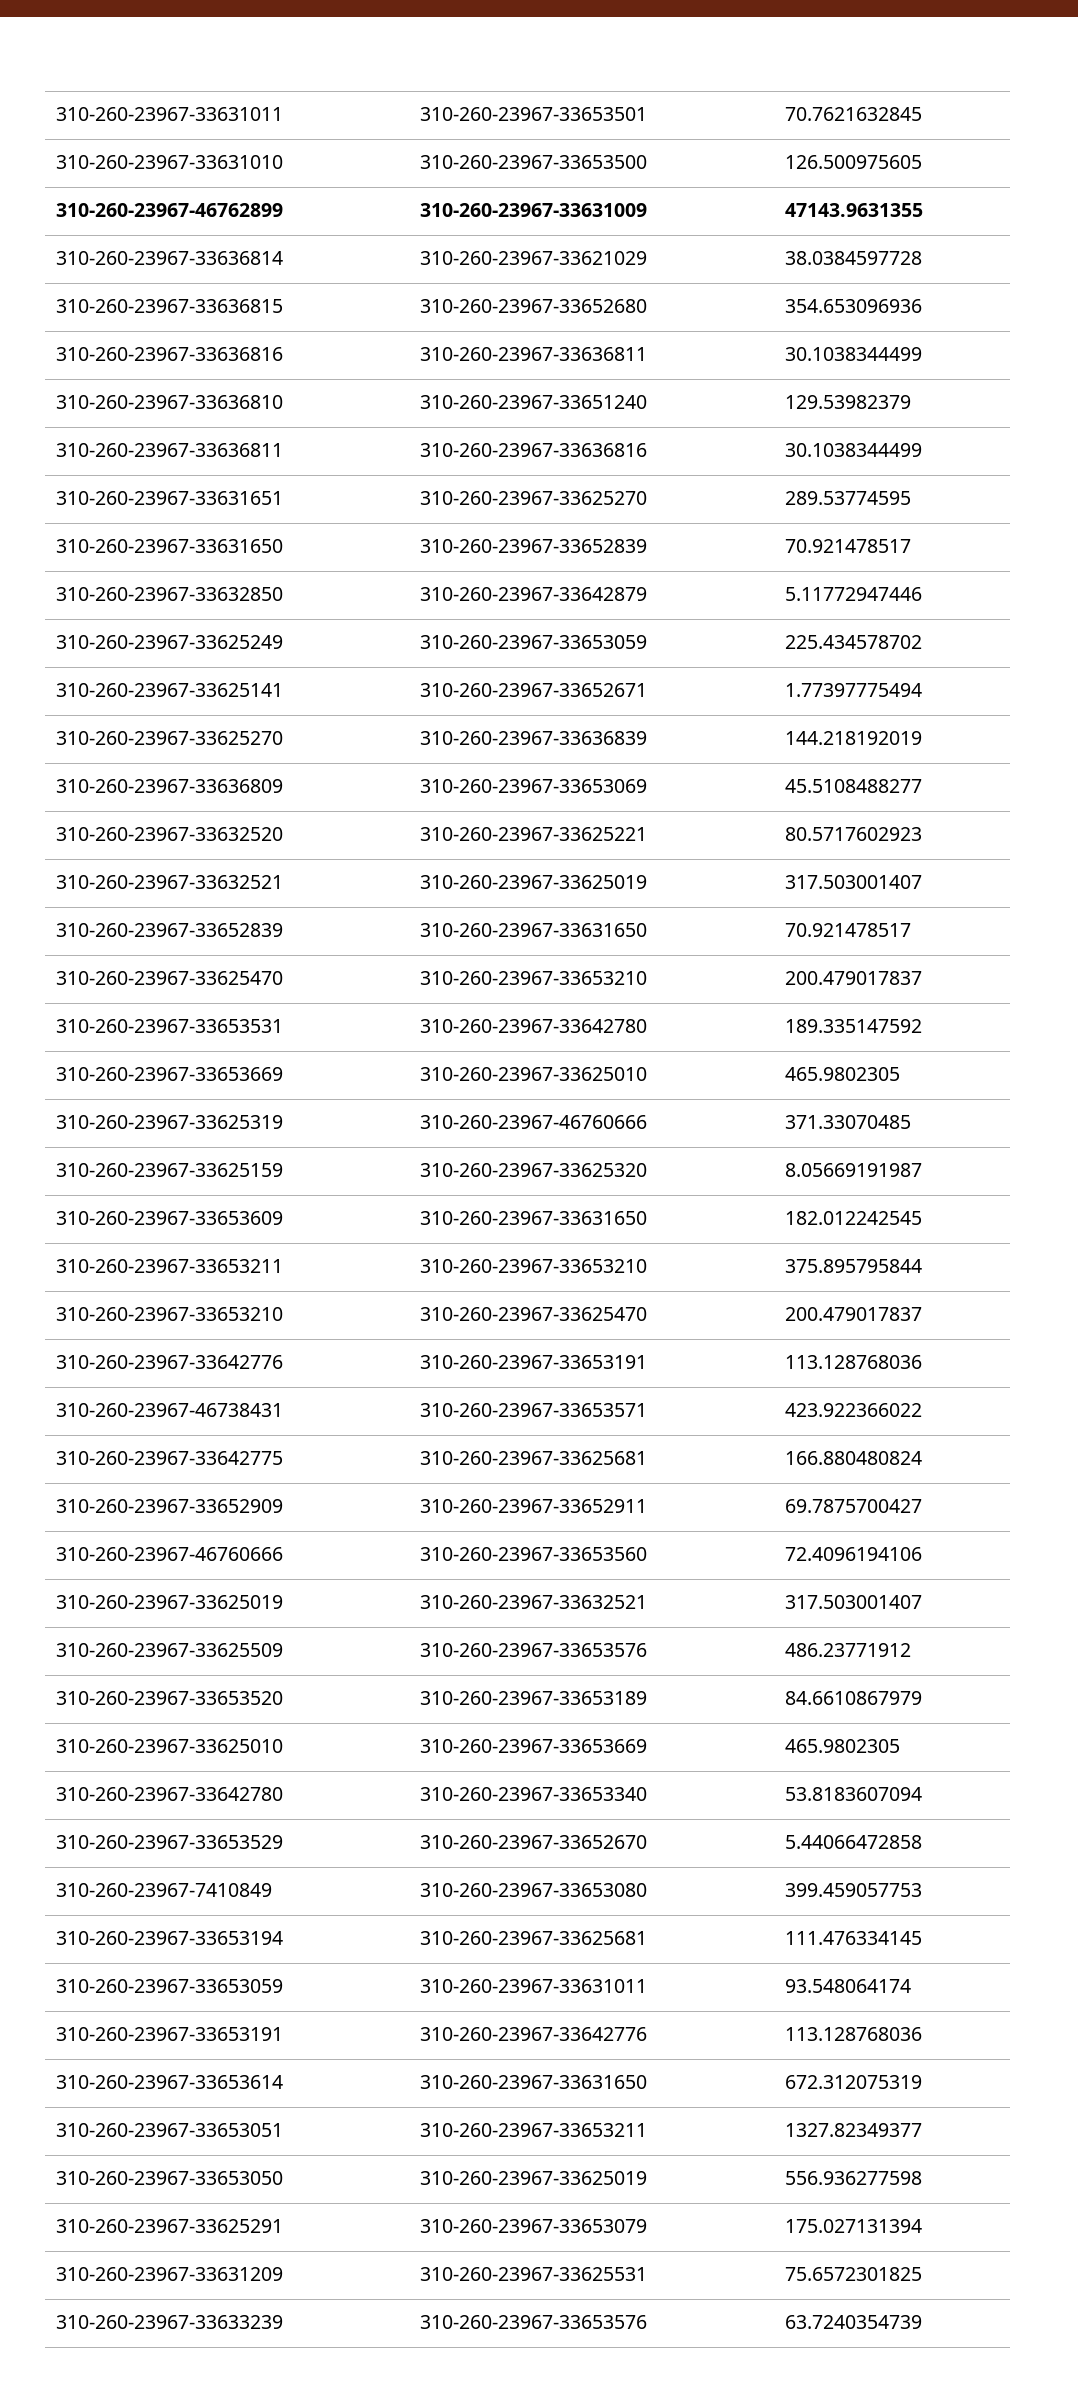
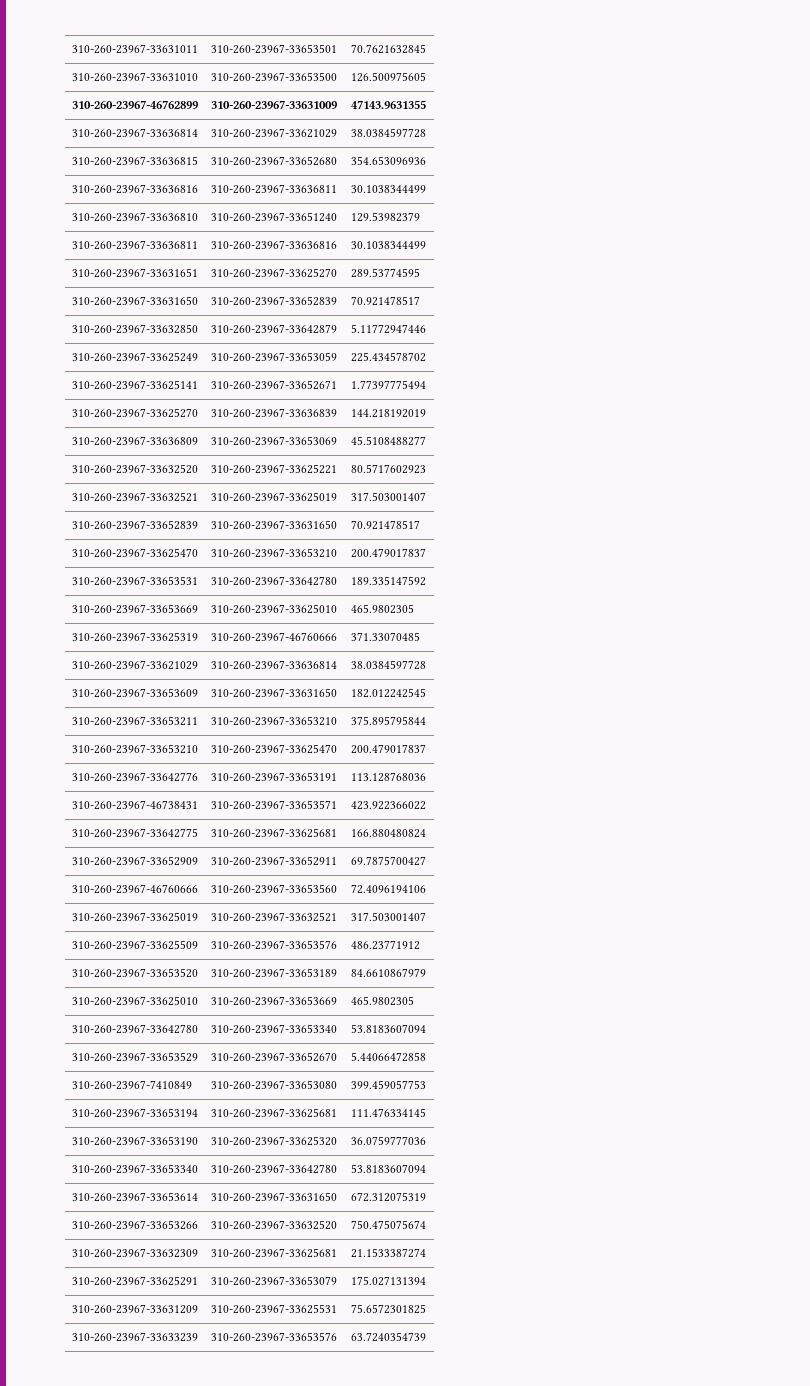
- 310-260-23967-33625159 | 310-260-23967-33625320 | 8.05669191987
+ 310-260-23967-33621029 | 310-260-23967-33636814 | 38.0384597728
- 310-260-23967-33653059 | 310-260-23967-33631011 | 93.548064174
- 310-260-23967-33653191 | 310-260-23967-33642776 | 113.128768036
+ 310-260-23967-33653190 | 310-260-23967-33625320 | 36.0759777036
+ 310-260-23967-33653340 | 310-260-23967-33642780 | 53.8183607094
  310-260-23967-33653614 | 310-260-23967-33631650 | 672.312075319
- 310-260-23967-33653051 | 310-260-23967-33653211 | 1327.82349377
- 310-260-23967-33653050 | 310-260-23967-33625019 | 556.936277598
+ 310-260-23967-33653266 | 310-260-23967-33632520 | 750.475075674
+ 310-260-23967-33632309 | 310-260-23967-33625681 | 21.1533387274

